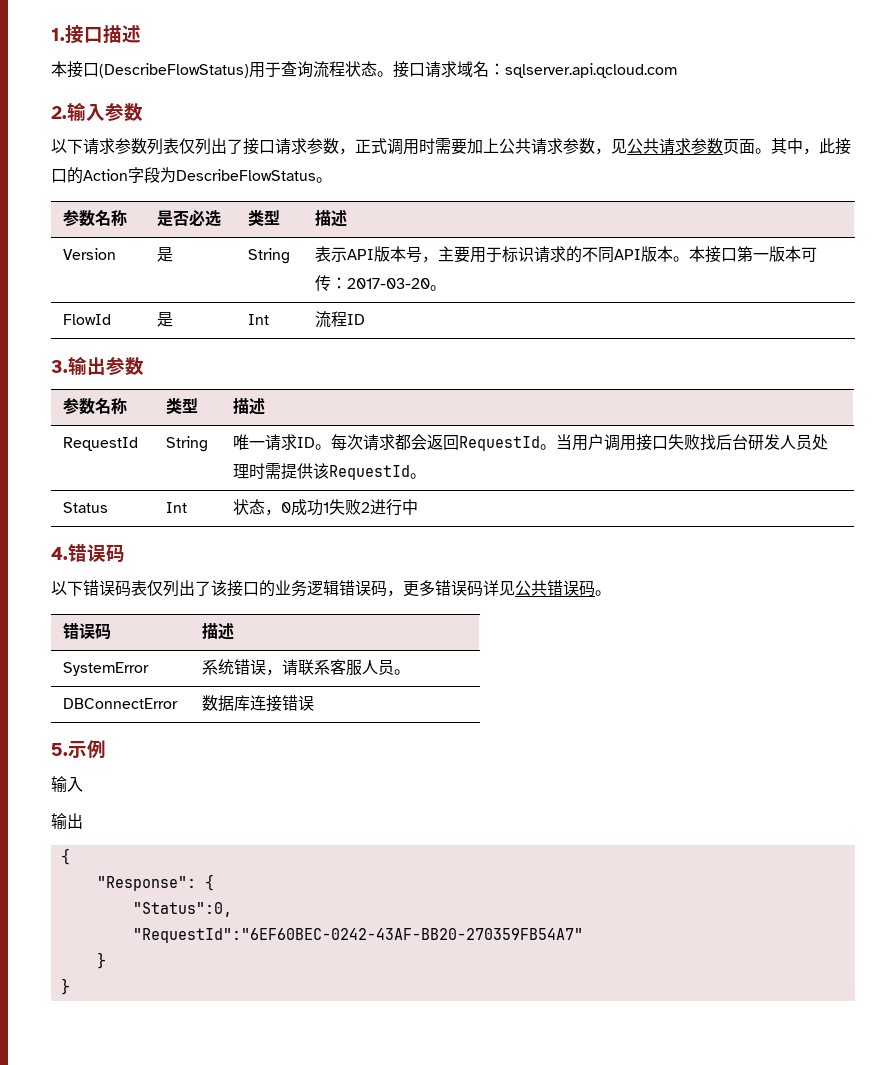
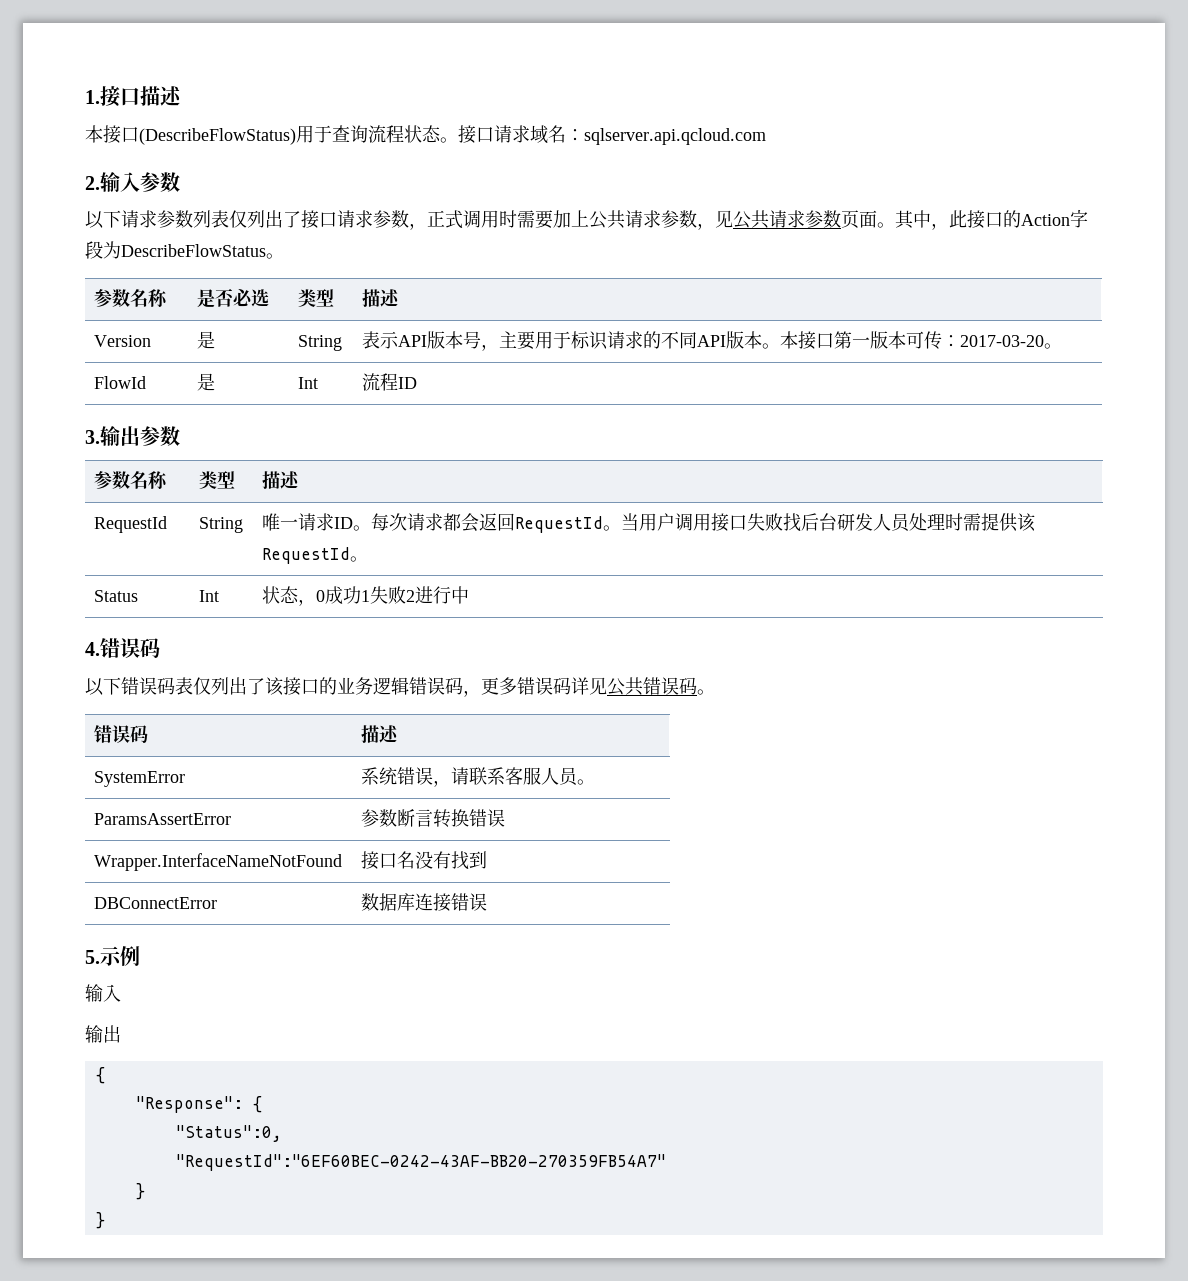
+ ParamsAssertError | 参数断言转换错误
+ Wrapper.InterfaceNameNotFound | 接口名没有找到

